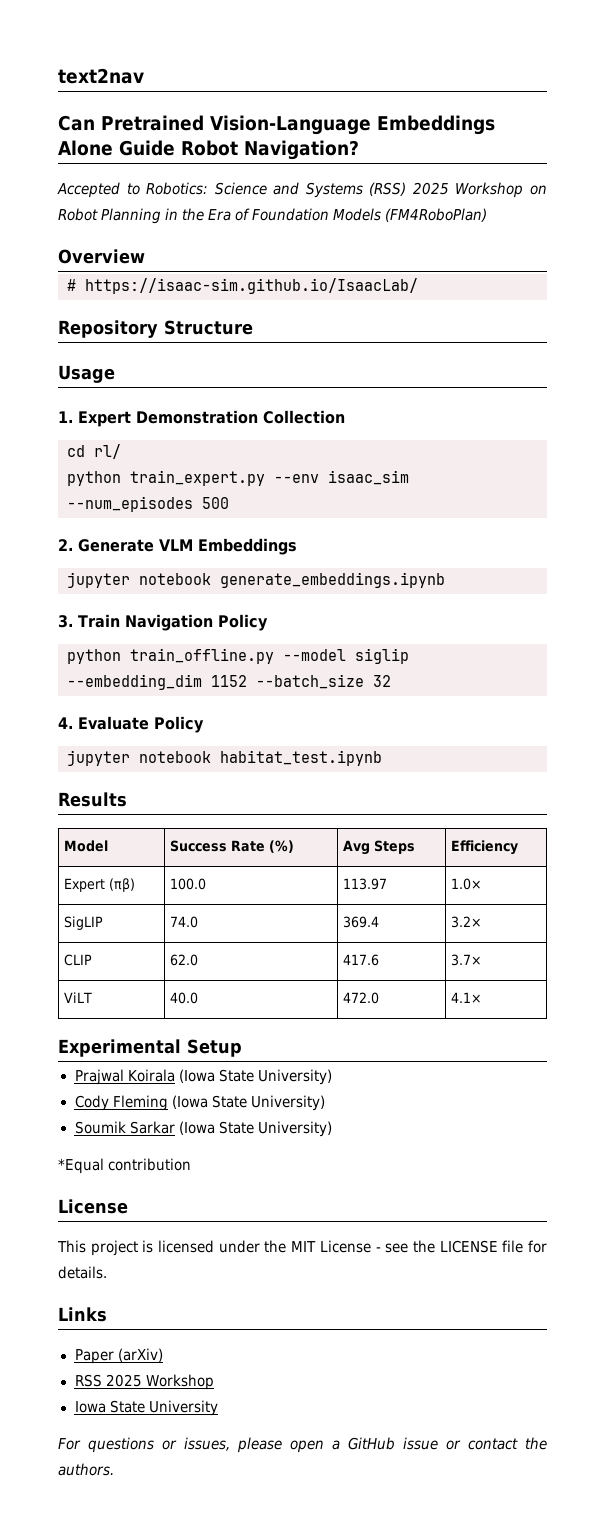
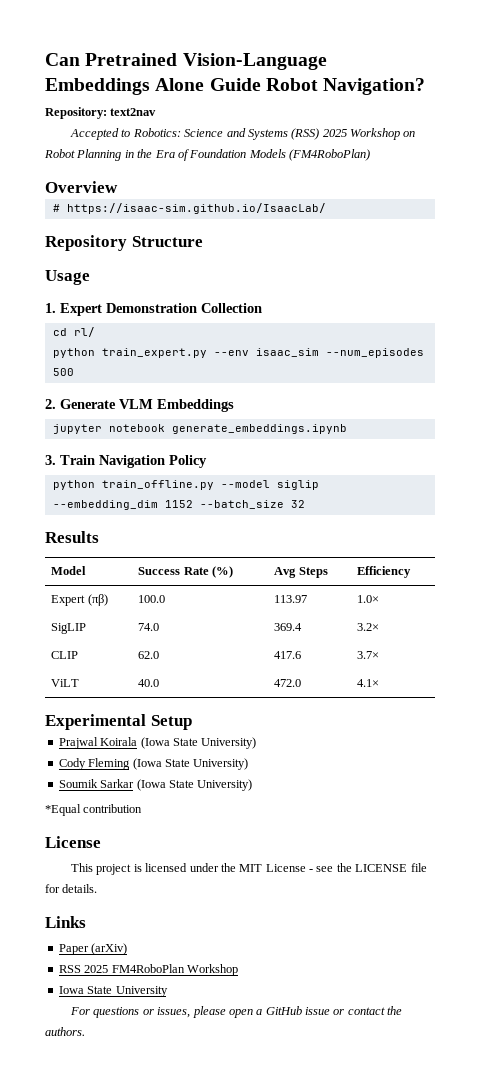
- text2nav
+ Repository: text2nav
- 4. Evaluate Policy
- jupyter notebook habitat_test.ipynb
- RSS 2025 Workshop
+ RSS 2025 FM4RoboPlan Workshop

